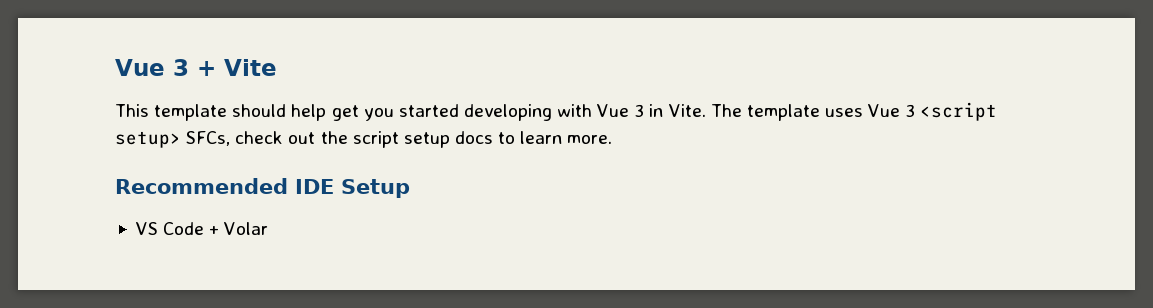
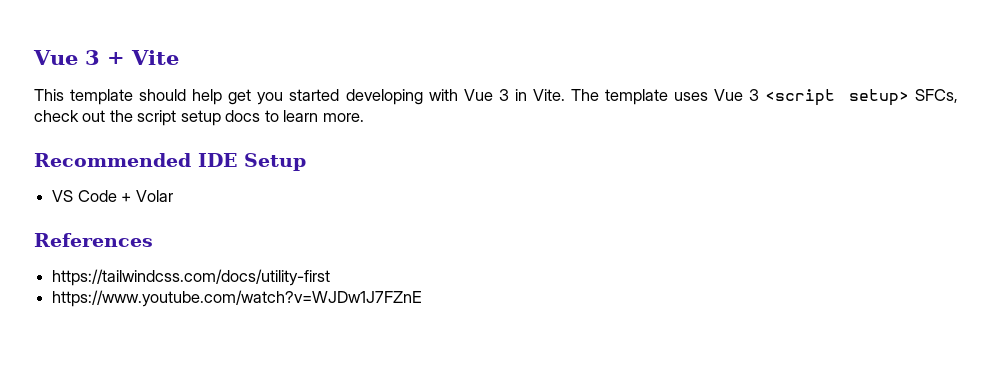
+ References
+ https://tailwindcss.com/docs/utility-first
+ https://www.youtube.com/watch?v=WJDw1J7FZnE

